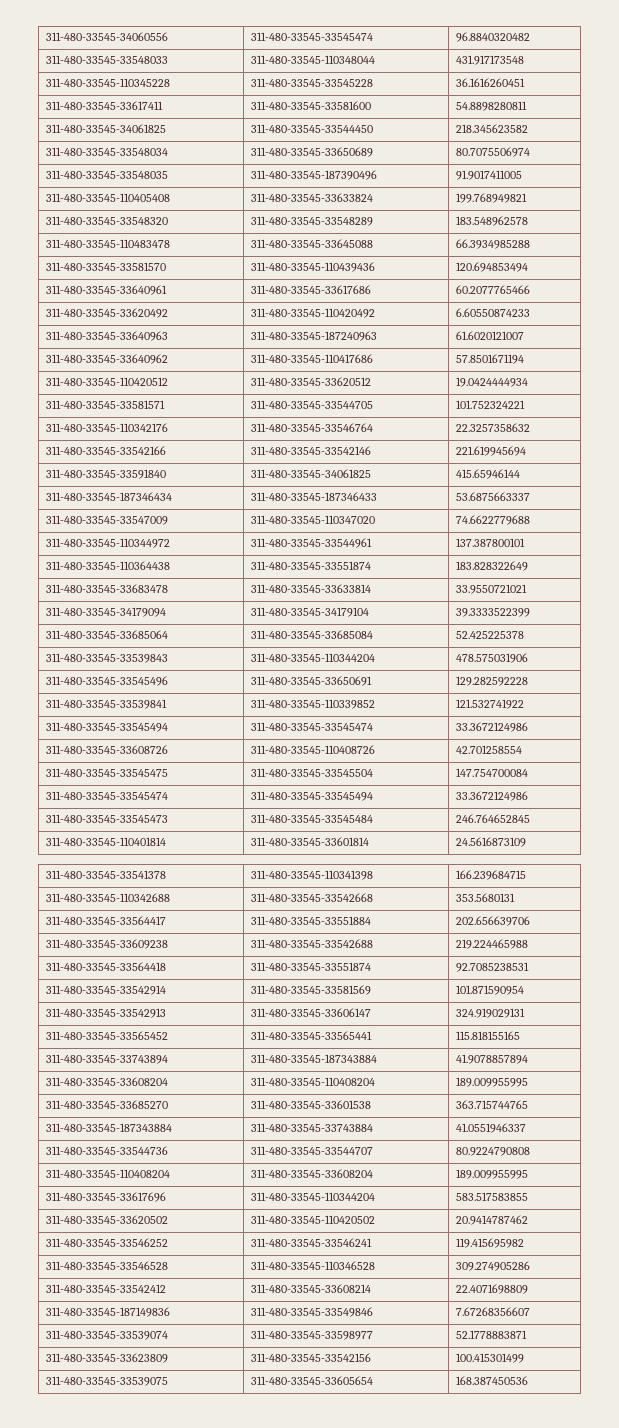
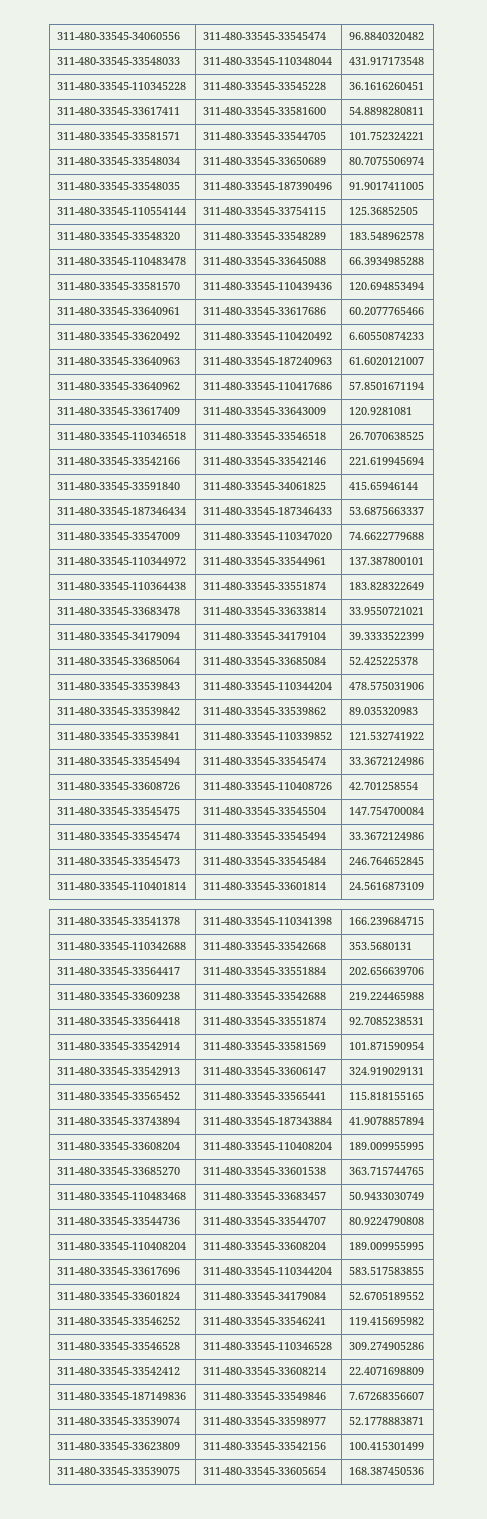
- 311-480-33545-34061825 | 311-480-33545-33544450 | 218.345623582
+ 311-480-33545-33581571 | 311-480-33545-33544705 | 101.752324221
- 311-480-33545-110405408 | 311-480-33545-33633824 | 199.768949821
+ 311-480-33545-110554144 | 311-480-33545-33754115 | 125.36852505
- 311-480-33545-110420512 | 311-480-33545-33620512 | 19.0424444934
- 311-480-33545-33581571 | 311-480-33545-33544705 | 101.752324221
- 311-480-33545-110342176 | 311-480-33545-33546764 | 22.3257358632
+ 311-480-33545-33617409 | 311-480-33545-33643009 | 120.9281081
+ 311-480-33545-110346518 | 311-480-33545-33546518 | 26.7070638525
- 311-480-33545-33545496 | 311-480-33545-33650691 | 129.282592228
+ 311-480-33545-33539842 | 311-480-33545-33539862 | 89.035320983
- 311-480-33545-187343884 | 311-480-33545-33743884 | 41.0551946337
+ 311-480-33545-110483468 | 311-480-33545-33683457 | 50.9433030749
- 311-480-33545-33620502 | 311-480-33545-110420502 | 20.9414787462
+ 311-480-33545-33601824 | 311-480-33545-34179084 | 52.6705189552

